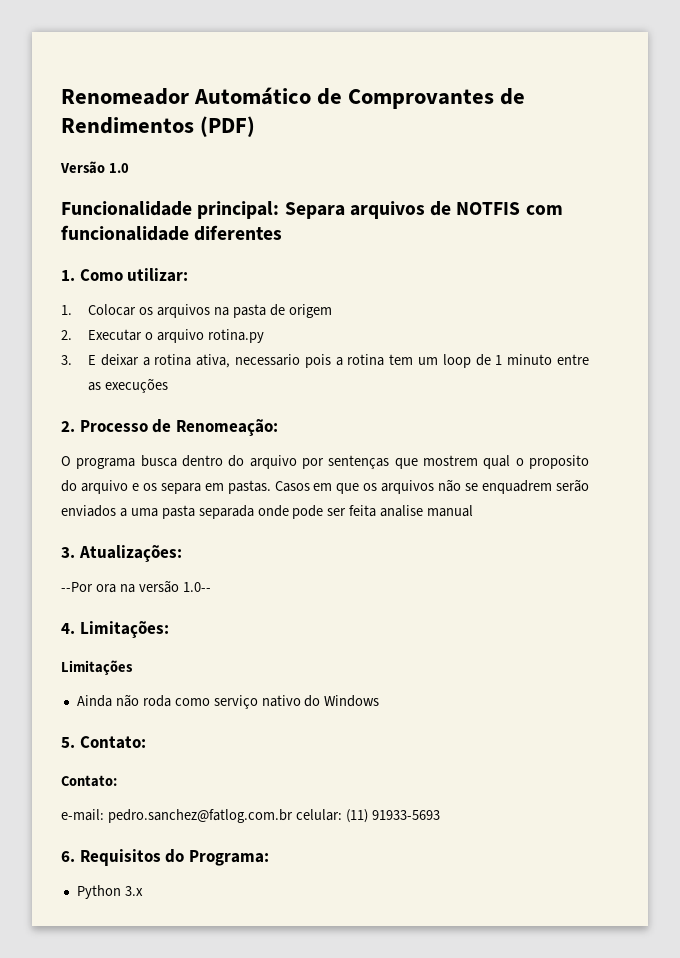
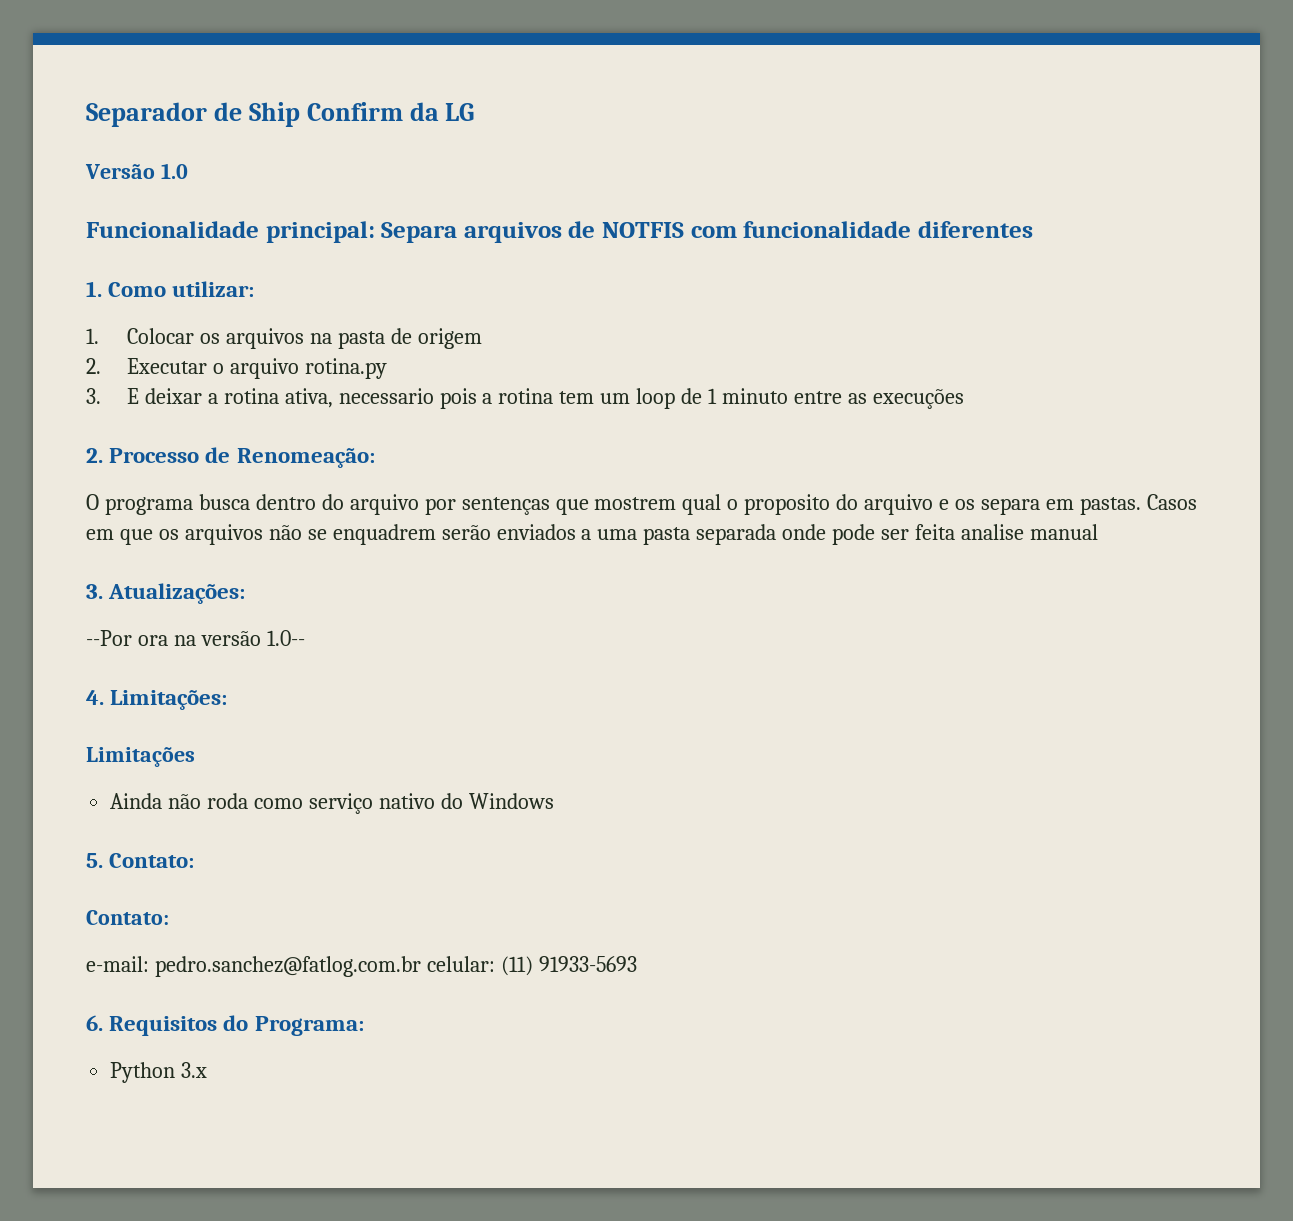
- Renomeador Automático de Comprovantes de Rendimentos (PDF)
+ Separador de Ship Confirm da LG

